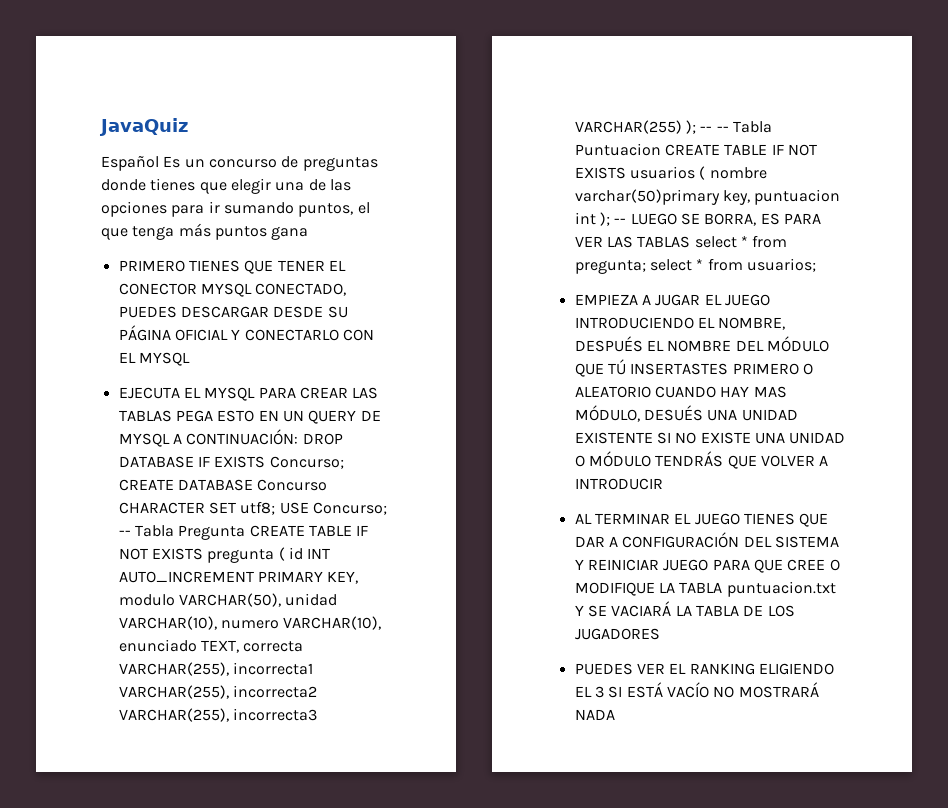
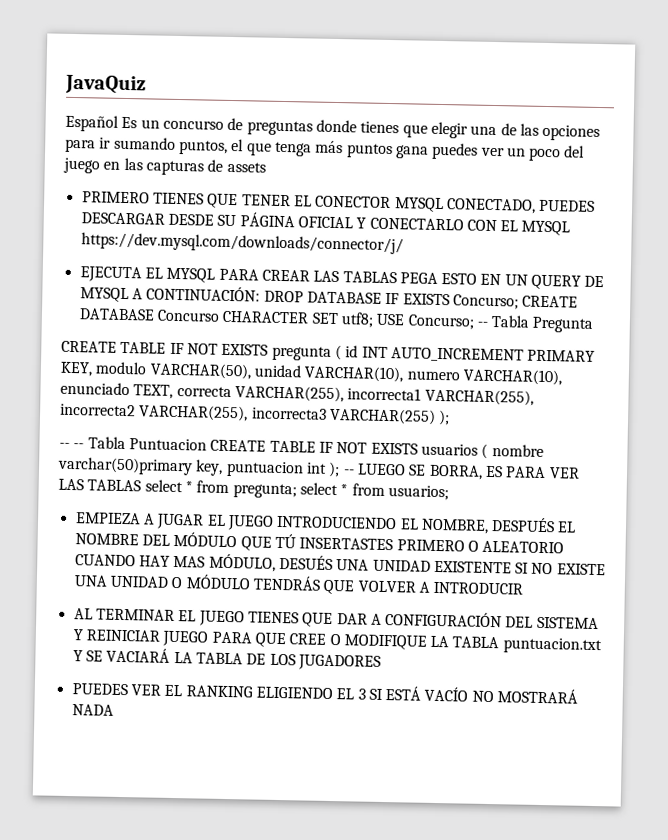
- Español Es un concurso de preguntas donde tienes que elegir una de las opciones para ir sumando puntos, el que tenga más puntos gana
+ Español Es un concurso de preguntas donde tienes que elegir una de las opciones para ir sumando puntos, el que tenga más puntos gana puedes ver un poco del juego en las capturas de assets
- PRIMERO TIENES QUE TENER EL CONECTOR MYSQL CONECTADO, PUEDES DESCARGAR DESDE SU PÁGINA OFICIAL Y CONECTARLO CON EL MYSQL
+ PRIMERO TIENES QUE TENER EL CONECTOR MYSQL CONECTADO, PUEDES DESCARGAR DESDE SU PÁGINA OFICIAL Y CONECTARLO CON EL MYSQL https://dev.mysql.com/downloads/connector/j/
- -- Tabla Pregunta CREATE TABLE IF NOT EXISTS pregunta ( id INT AUTO_INCREMENT PRIMARY KEY, modulo VARCHAR(50), unidad VARCHAR(10), numero VARCHAR(10), enunciado TEXT, correcta VARCHAR(255), incorrecta1 VARCHAR(255), incorrecta2 VARCHAR(255), incorrecta3 VARCHAR(255) ); -- -- Tabla Puntuacion CREATE TABLE IF NOT EXISTS usuarios ( nombre varchar(50)primary key, puntuacion int );
+ -- Tabla Pregunta
+ CREATE TABLE IF NOT EXISTS pregunta ( id INT AUTO_INCREMENT PRIMARY KEY, modulo VARCHAR(50), unidad VARCHAR(10), numero VARCHAR(10), enunciado TEXT, correcta VARCHAR(255), incorrecta1 VARCHAR(255), incorrecta2 VARCHAR(255), incorrecta3 VARCHAR(255) );
+ -- -- Tabla Puntuacion CREATE TABLE IF NOT EXISTS usuarios ( nombre varchar(50)primary key, puntuacion int );

